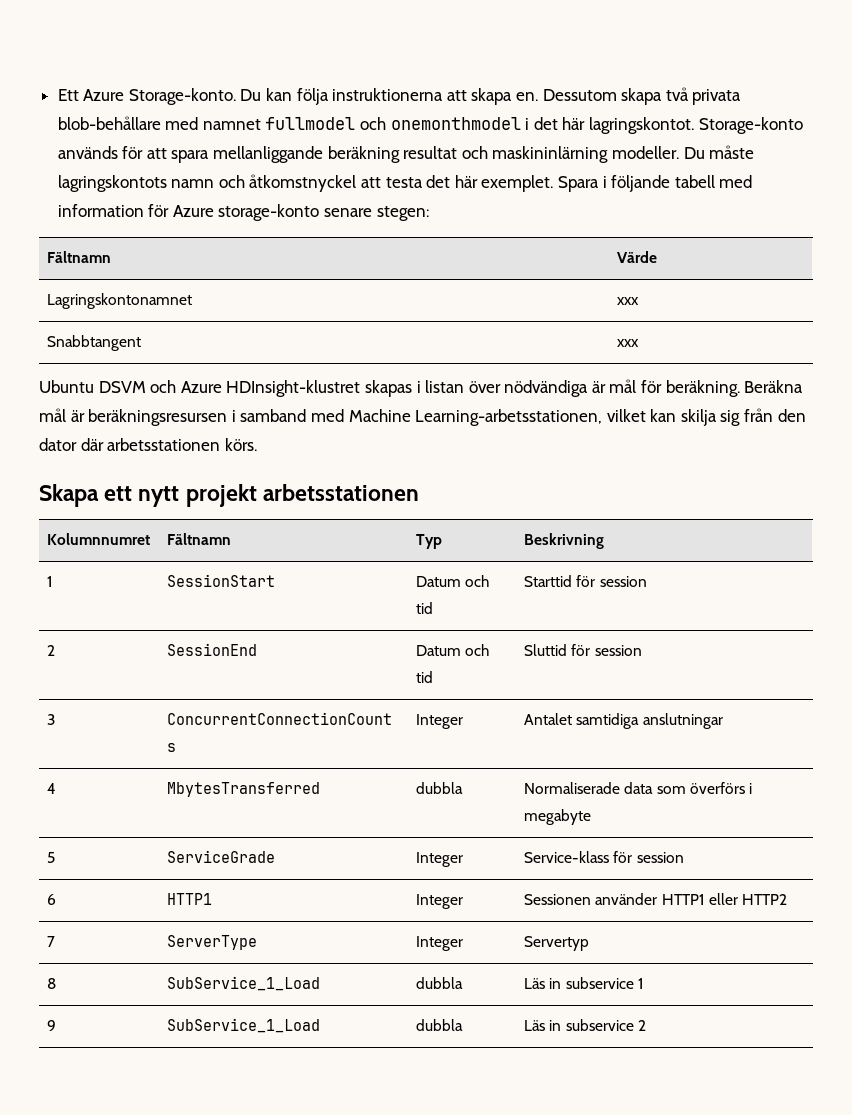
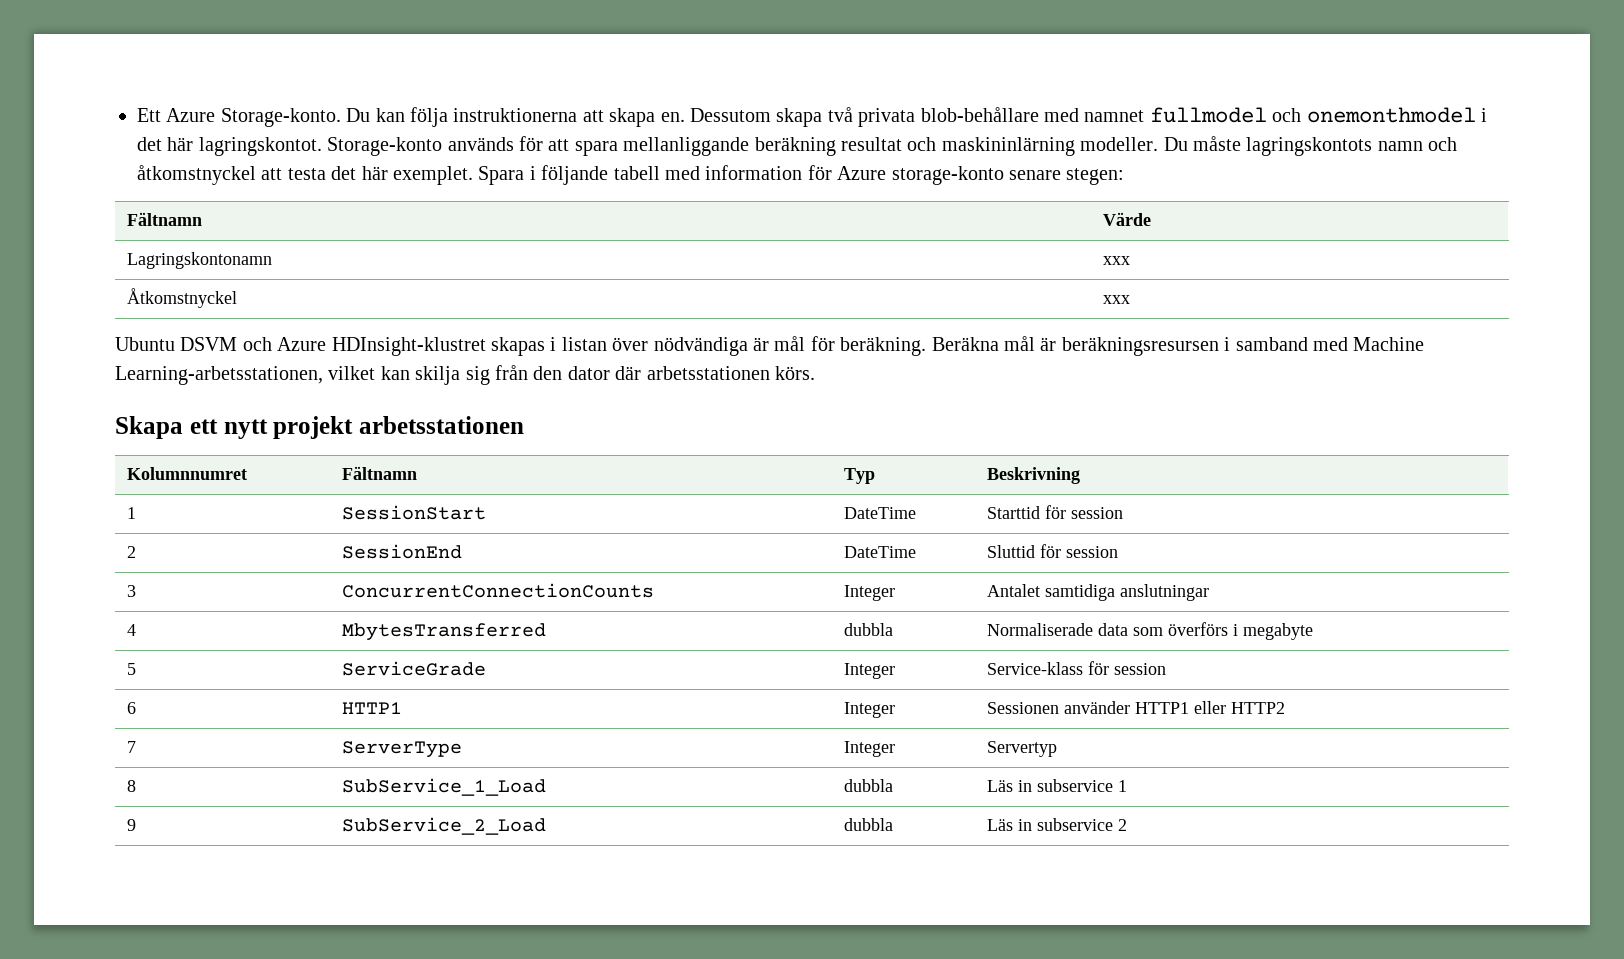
- Lagringskontonamnet | xxx
- Snabbtangent | xxx
+ Lagringskontonamn | xxx
+ Åtkomstnyckel | xxx
- 1 | SessionStart | Datum och tid | Starttid för session
+ 1 | SessionStart | DateTime | Starttid för session
- 2 | SessionEnd | Datum och tid | Sluttid för session
+ 2 | SessionEnd | DateTime | Sluttid för session
- 9 | SubService_1_Load | dubbla | Läs in subservice 2
+ 9 | SubService_2_Load | dubbla | Läs in subservice 2

